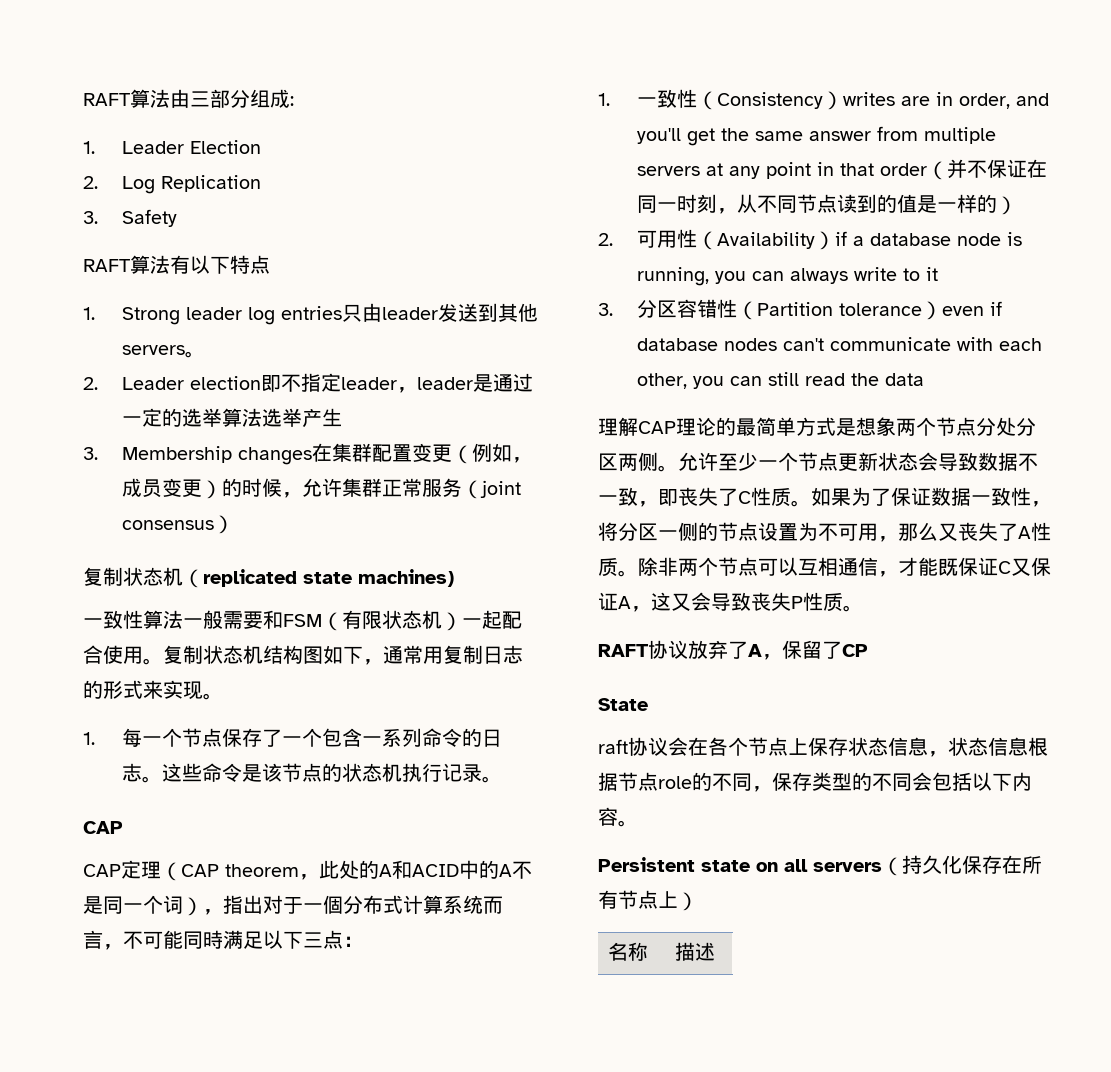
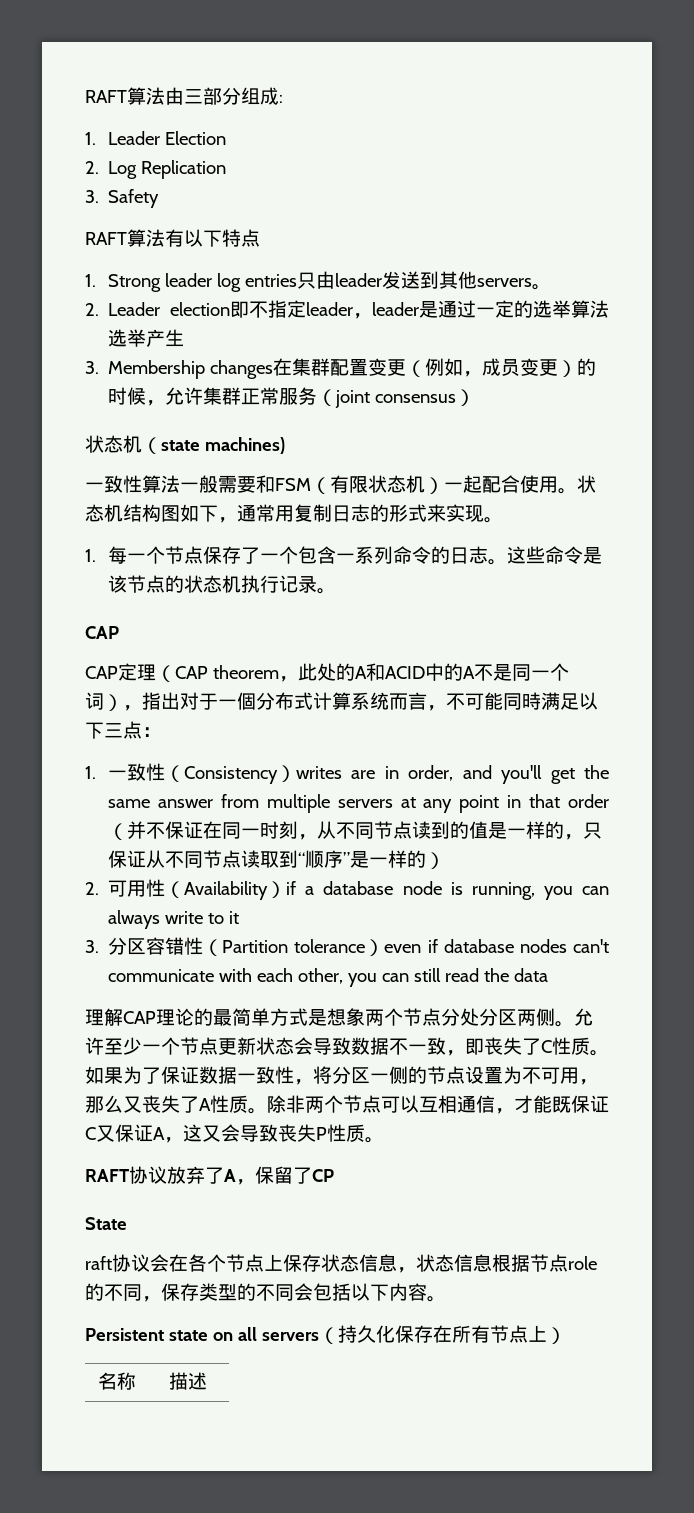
- 复制状态机（replicated state machines)
+ 状态机（state machines)
- 复制状态机结构图如下，通常用复制日志的形式来实现。
+ 状态机结构图如下，通常用复制日志的形式来实现。
- 1.一致性（Consistency）writes are in order, and you'll get the same answer from multiple servers at any point in that order（并不保证在同一时刻，从不同节点读到的值是一样的）
+ 1.一致性（Consistency）writes are in order, and you'll get the same answer from multiple servers at any point in that order（并不保证在同一时刻，从不同节点读到的值是一样的，只保证从不同节点读取到“顺序”是一样的）

